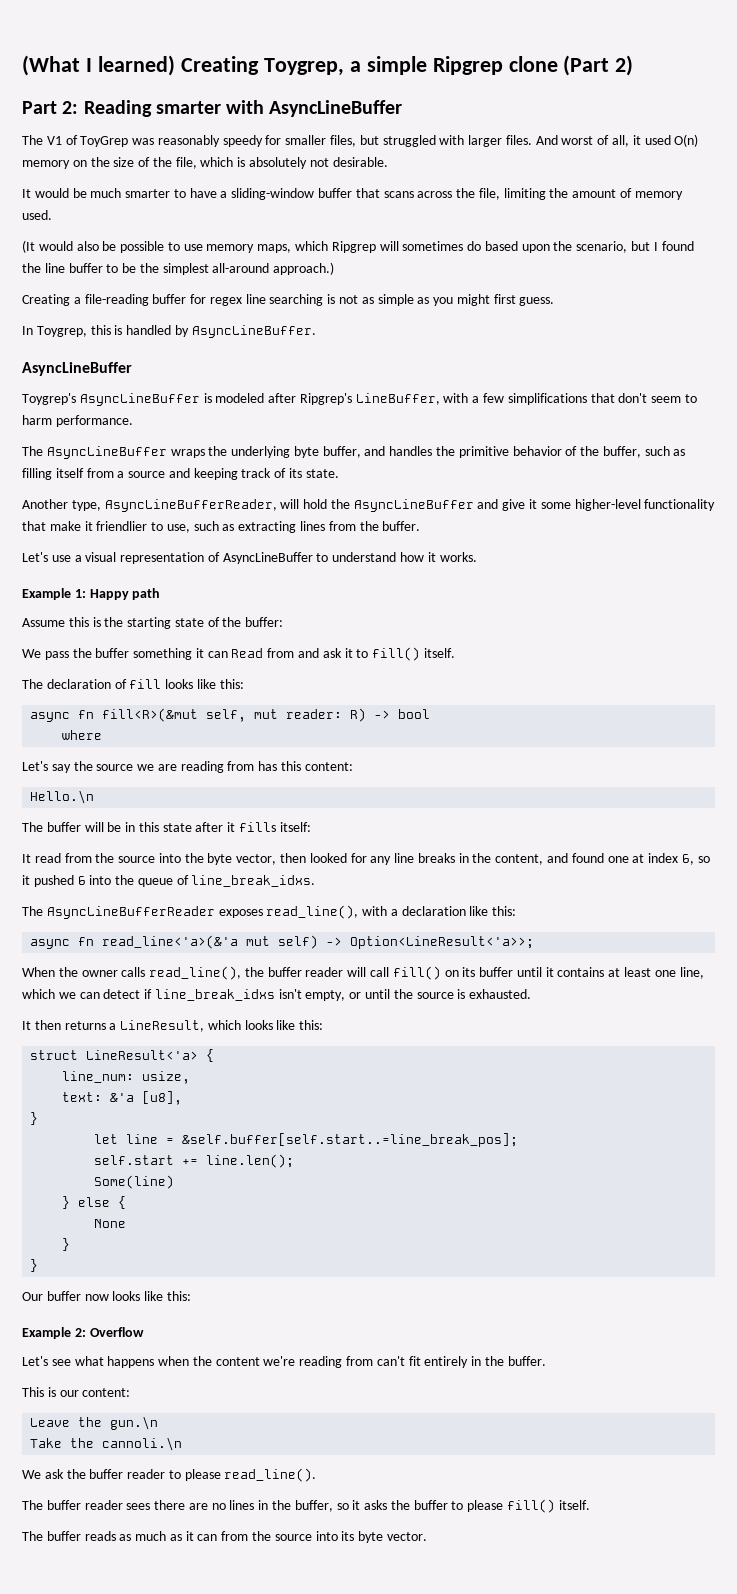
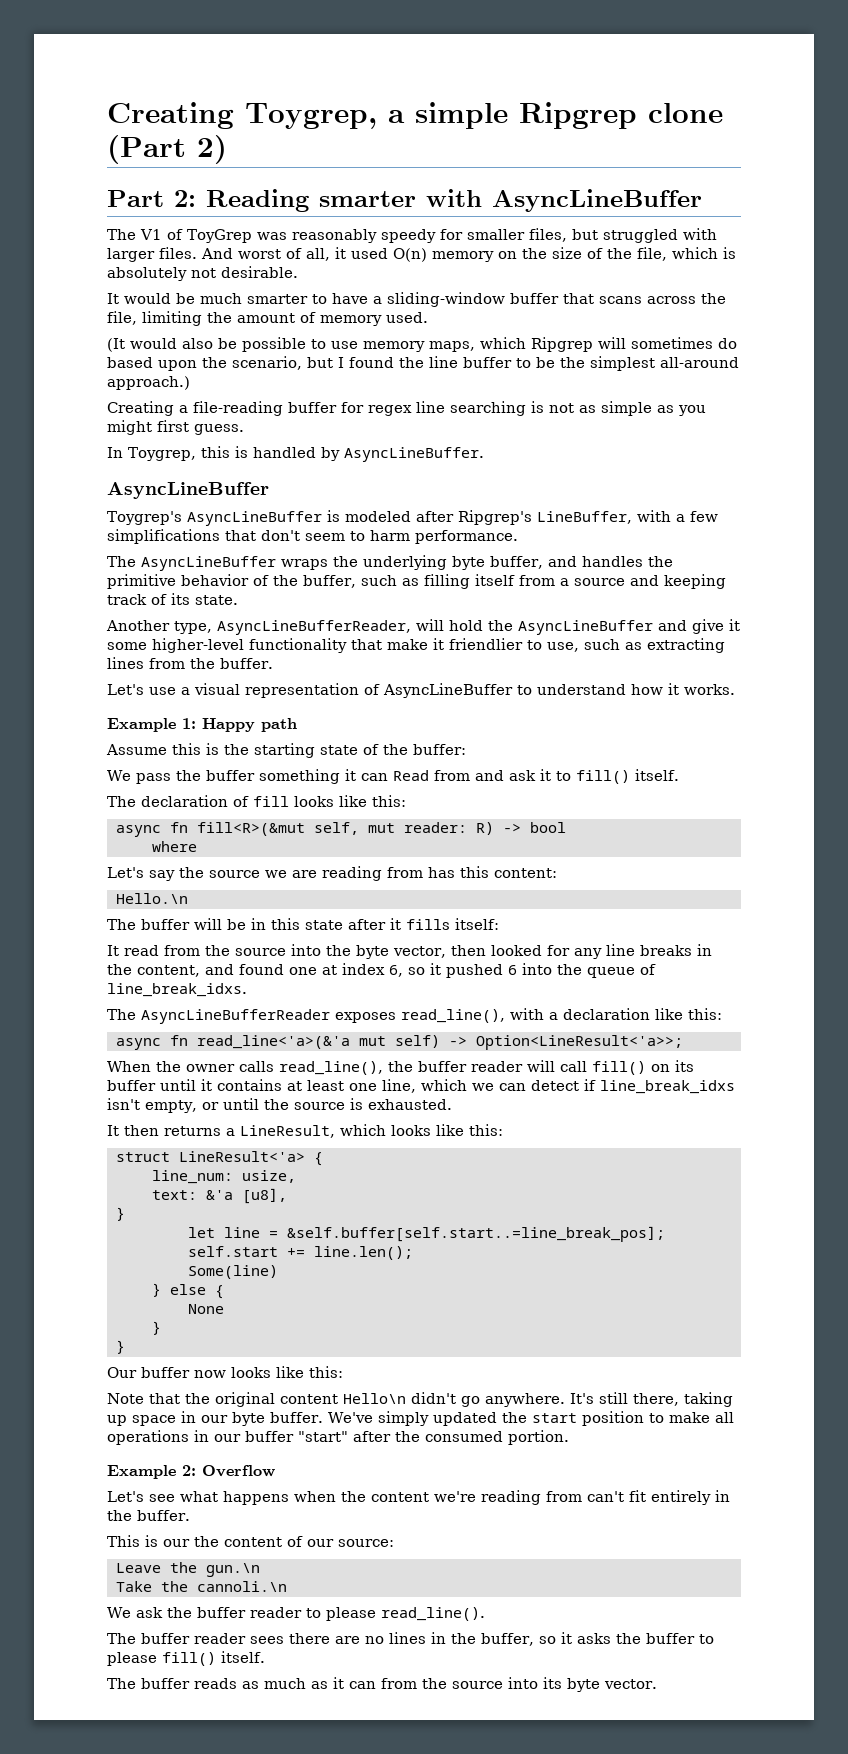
- (What I learned) Creating Toygrep, a simple Ripgrep clone (Part 2)
+ Creating Toygrep, a simple Ripgrep clone (Part 2)
+ Note that the original content Hello\n didn't go anywhere. It's still there, taking up space in our byte buffer. We've simply updated the start position to make all operations in our buffer "start" after the consumed portion.
- This is our content:
+ This is our the content of our source:

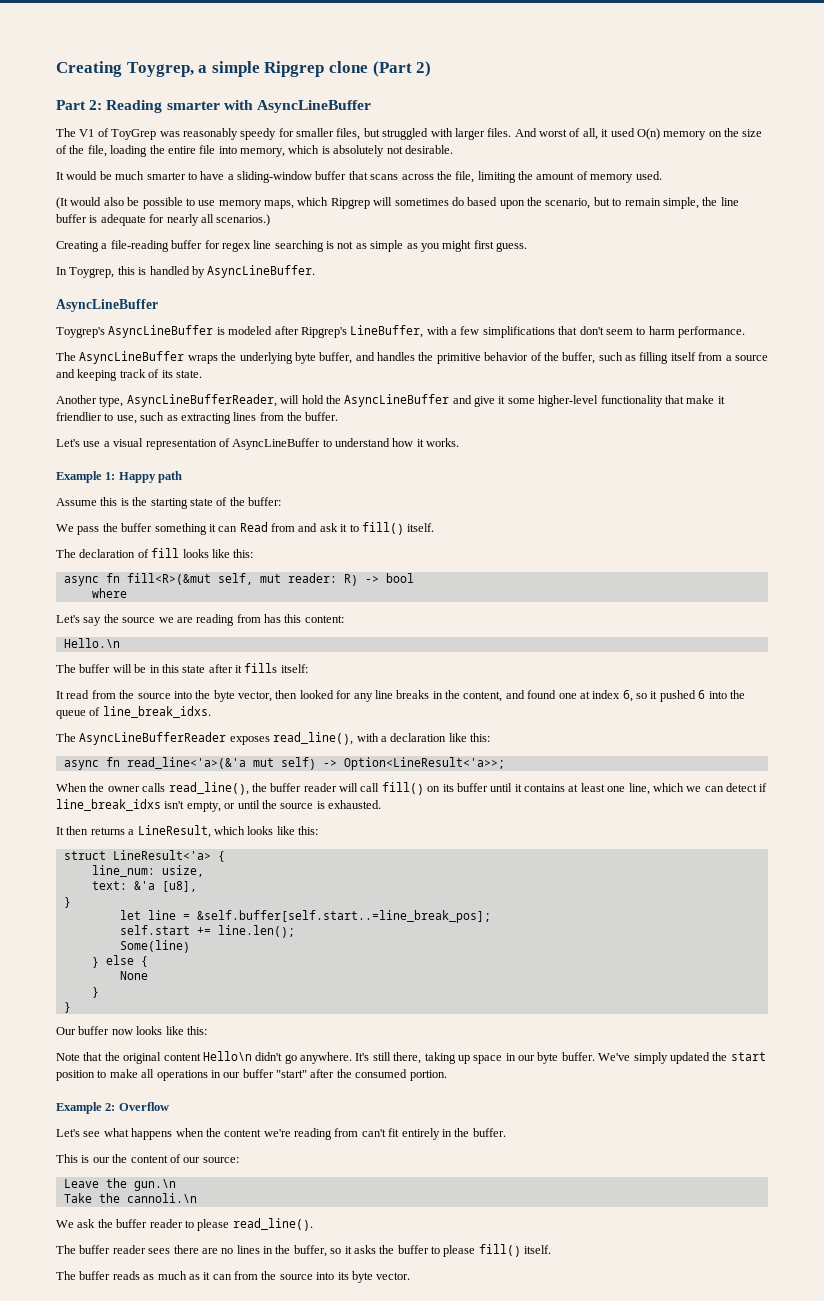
- And worst of all, it used O(n) memory on the size of the file, which is absolutely not desirable.
+ And worst of all, it used O(n) memory on the size of the file, loading the entire file into memory, which is absolutely not desirable.
- (It would also be possible to use memory maps, which Ripgrep will sometimes do based upon the scenario, but I found the line buffer to be the simplest all-around approach.)
+ (It would also be possible to use memory maps, which Ripgrep will sometimes do based upon the scenario, but to remain simple, the line buffer is adequate for nearly all scenarios.)

